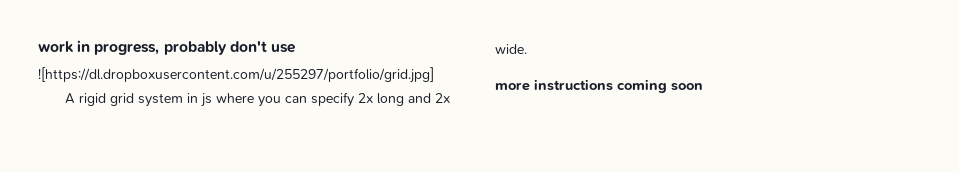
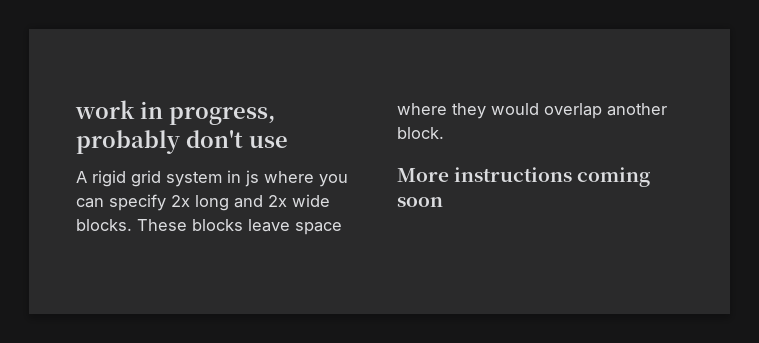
- ![https://dl.dropboxusercontent.com/u/255297/portfolio/grid.jpg]
- A rigid grid system in js where you can specify 2x long and 2x wide.
- more instructions coming soon
+ A rigid grid system in js where you can specify 2x long and 2x wide blocks. These blocks leave space where they would overlap another block.
+ More instructions coming soon

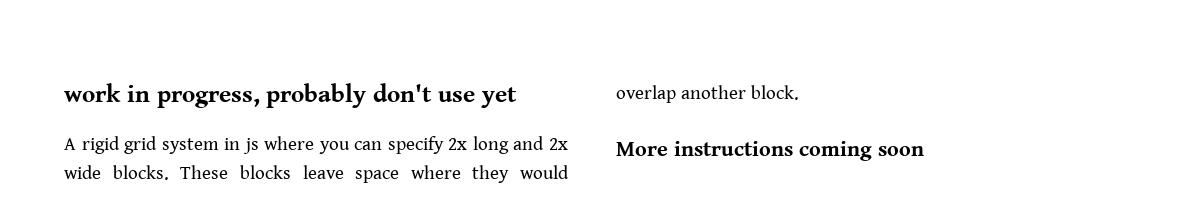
- work in progress, probably don't use
+ work in progress, probably don't use yet

